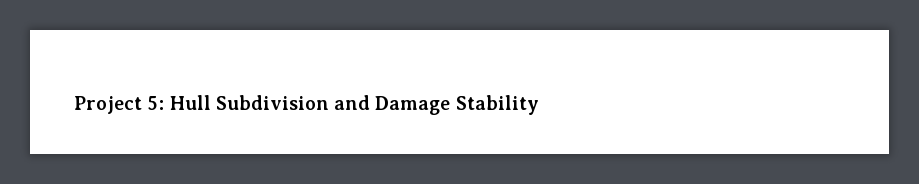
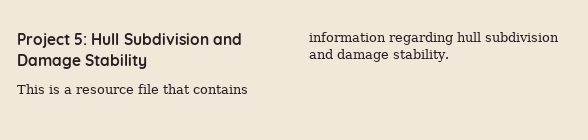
+ This is a resource file that contains information regarding hull subdivision and damage stability.

